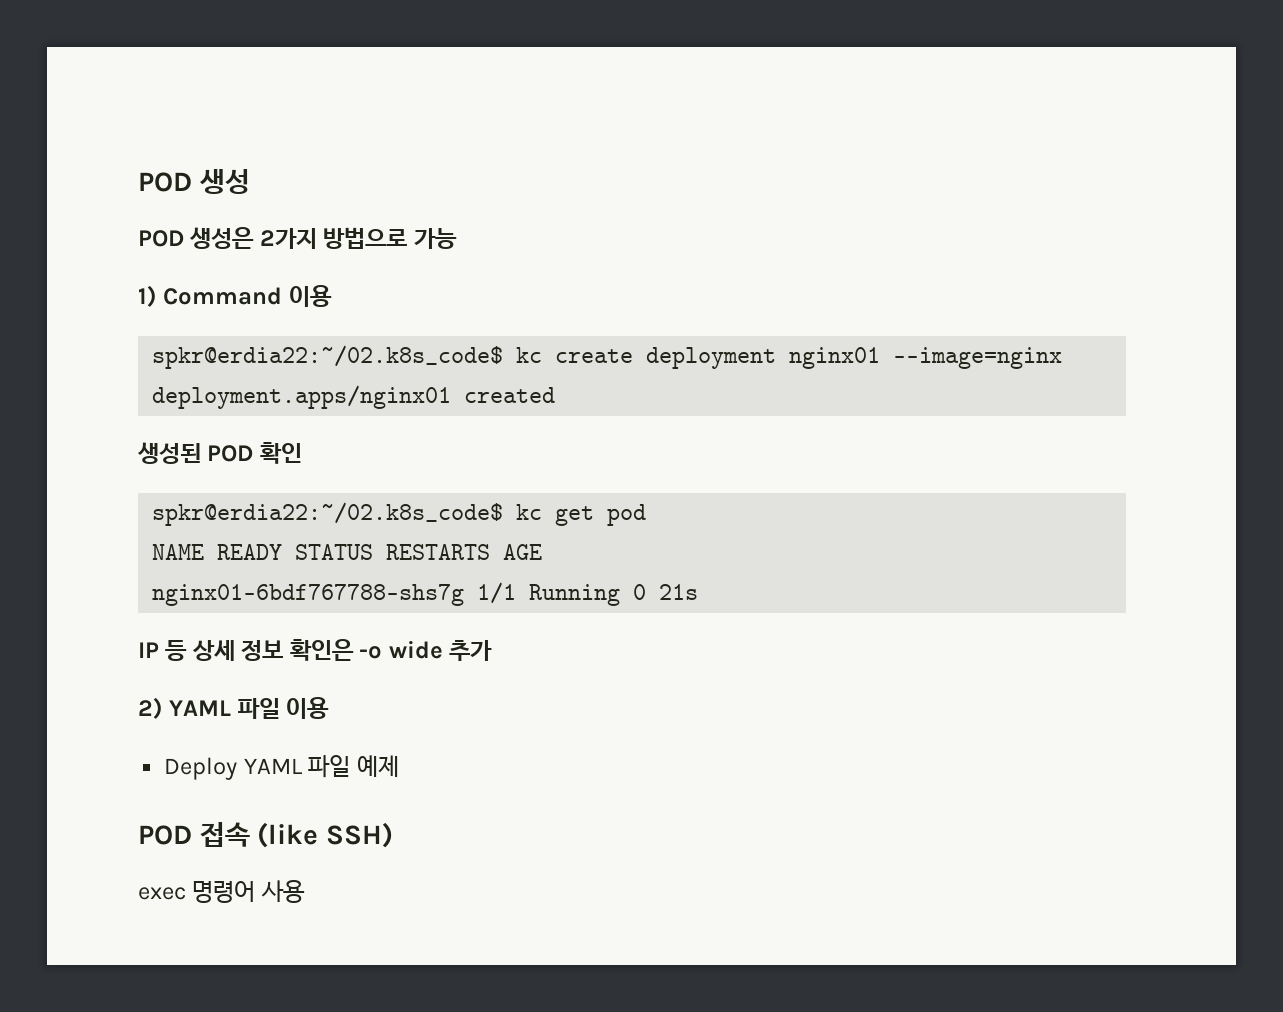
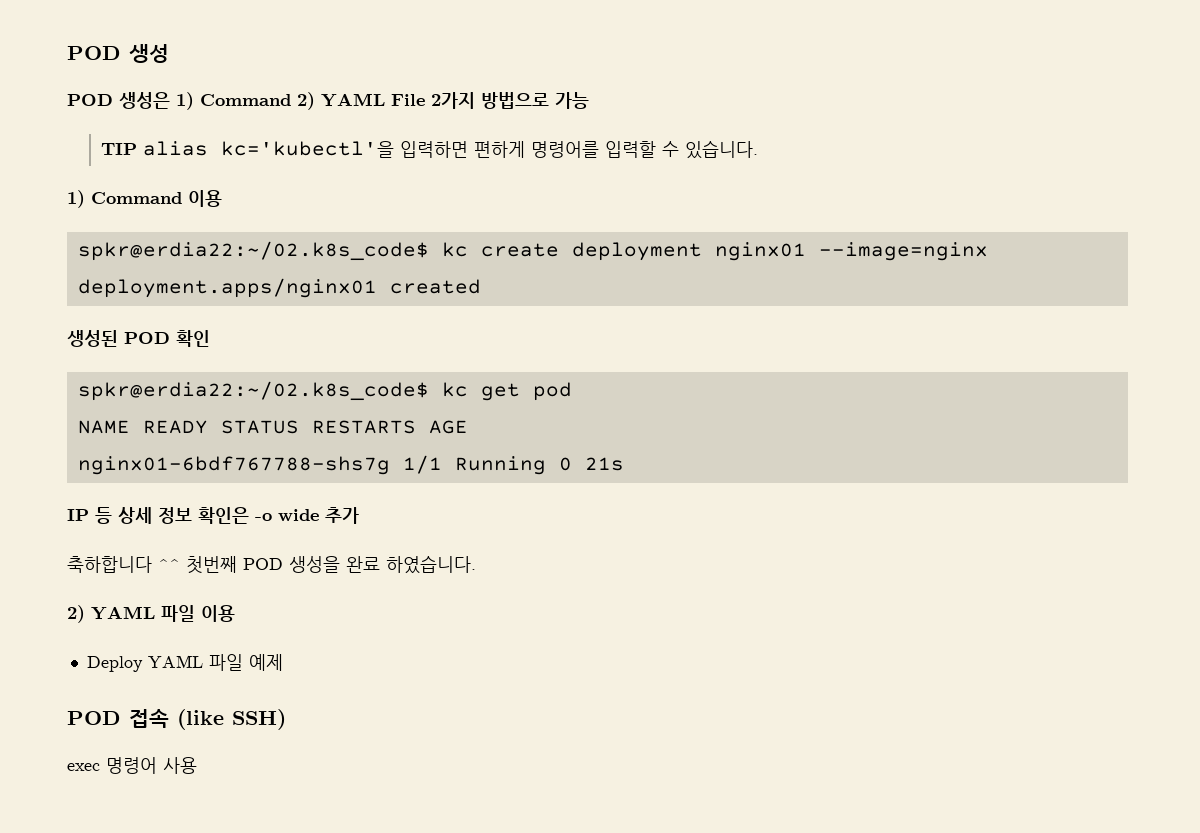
- POD 생성은 2가지 방법으로 가능
+ POD 생성은 1) Command 2) YAML File 2가지 방법으로 가능
+ TIP alias kc='kubectl'을 입력하면 편하게 명령어를 입력할 수 있습니다.
+ 축하합니다 ^^ 첫번째 POD 생성을 완료 하였습니다.

